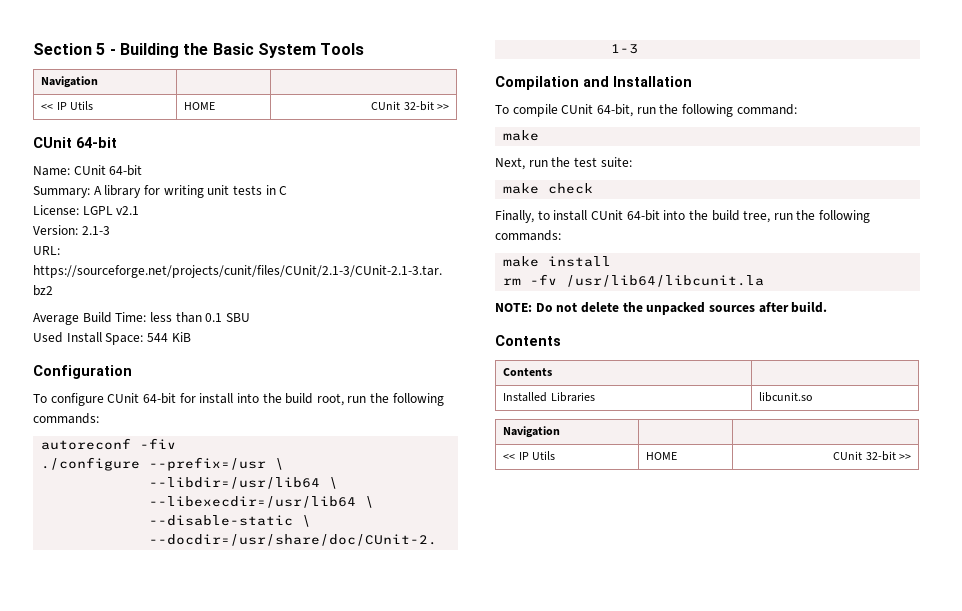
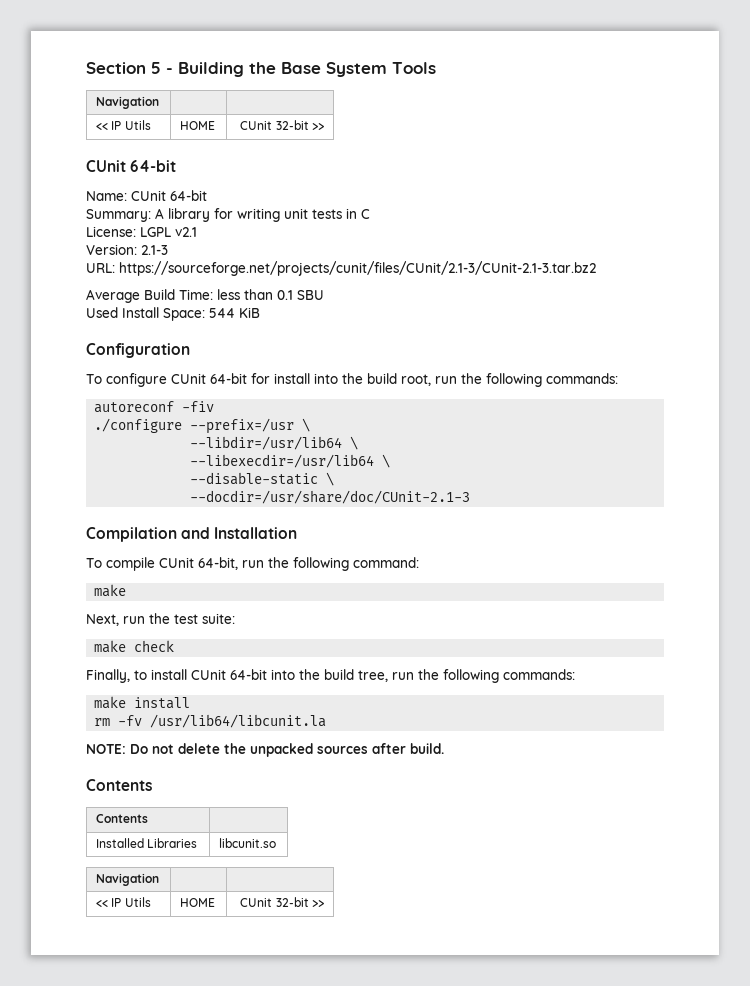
- Section 5 - Building the Basic System Tools
+ Section 5 - Building the Base System Tools

